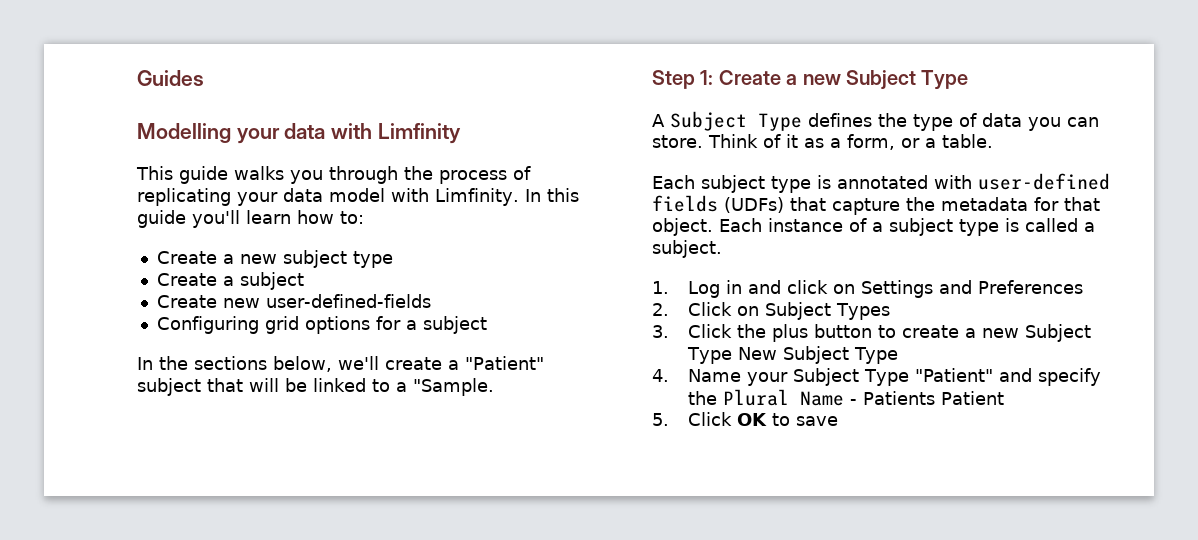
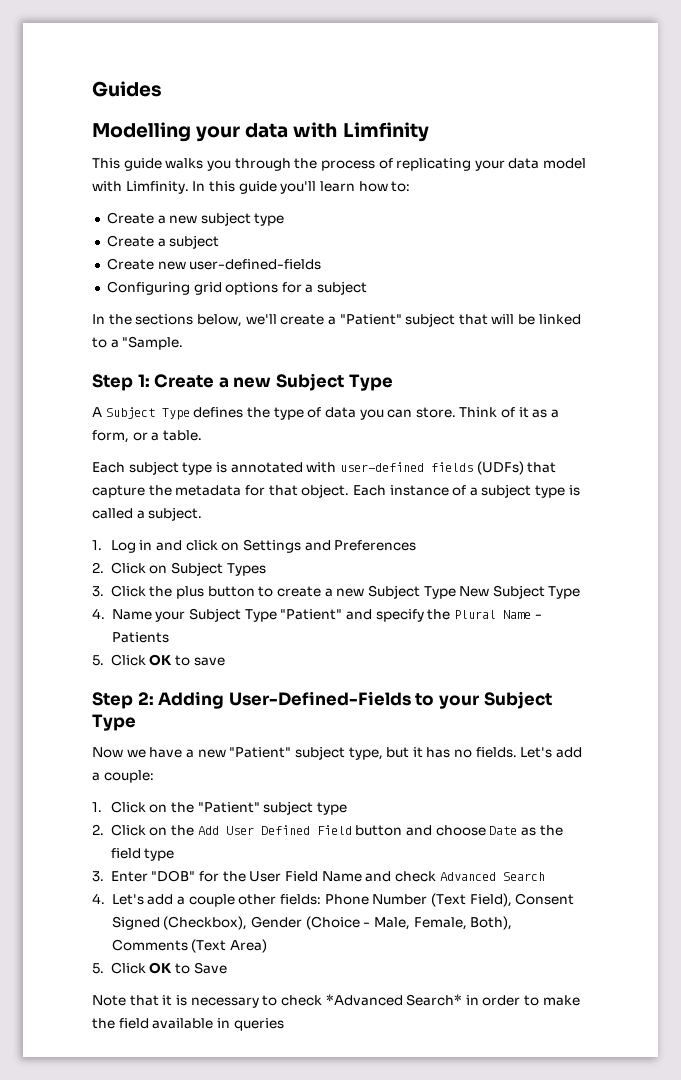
- 4. Name your Subject Type "Patient" and specify the Plural Name - Patients Patient
+ 4. Name your Subject Type "Patient" and specify the Plural Name - Patients
+ Step 2: Adding User-Defined-Fields to your Subject Type
+ Now we have a new "Patient" subject type, but it has no fields. Let's add a couple:
+ 1. Click on the "Patient" subject type
+ 2. Click on the Add User Defined Field button and choose Date as the field type
+ 3. Enter "DOB" for the User Field Name and check Advanced Search
+ 4. Let's add a couple other fields: Phone Number (Text Field), Consent Signed (Checkbox), Gender (Choice - Male, Female, Both), Comments (Text Area)
+ 5. Click OK to Save
+ Note that it is necessary to check *Advanced Search* in order to make the field available in queries

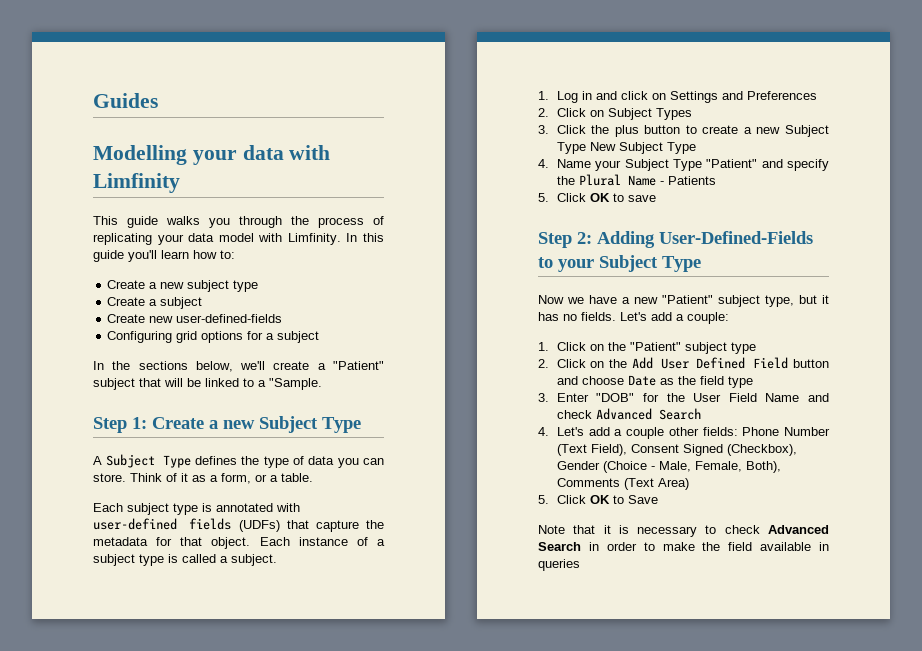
- Note that it is necessary to check *Advanced Search* in order to make the field available in queries
+ Note that it is necessary to check Advanced Search in order to make the field available in queries

